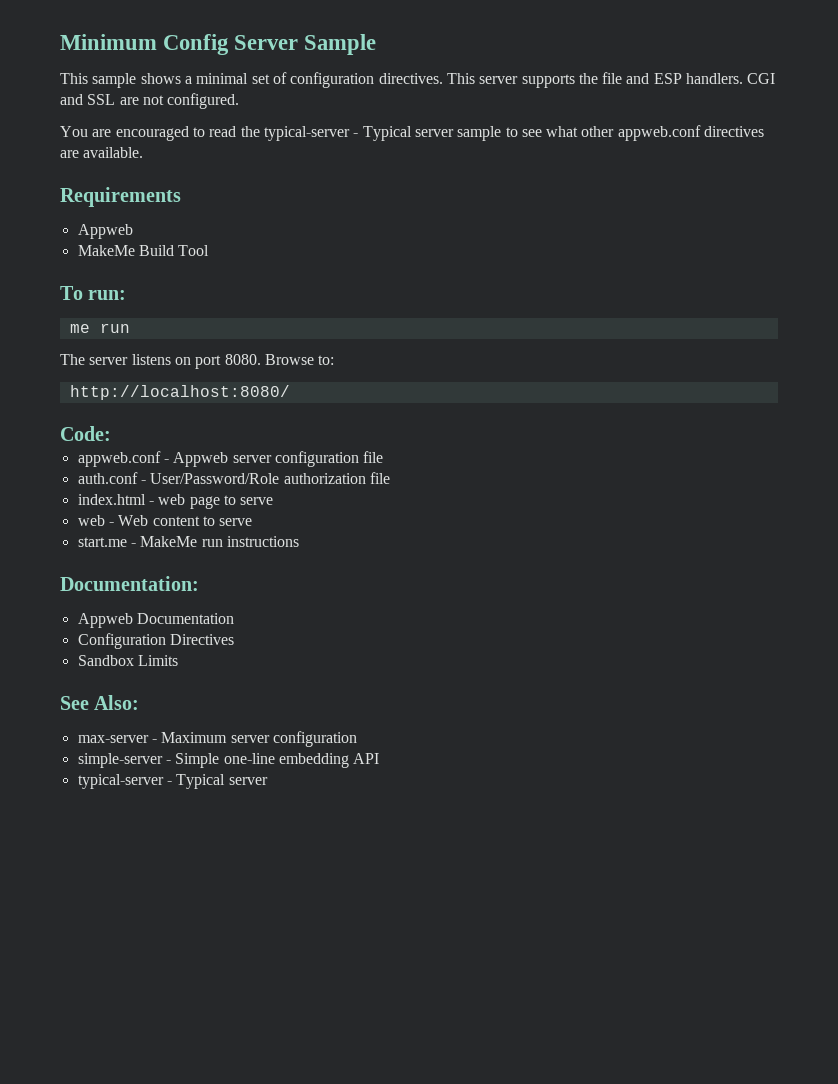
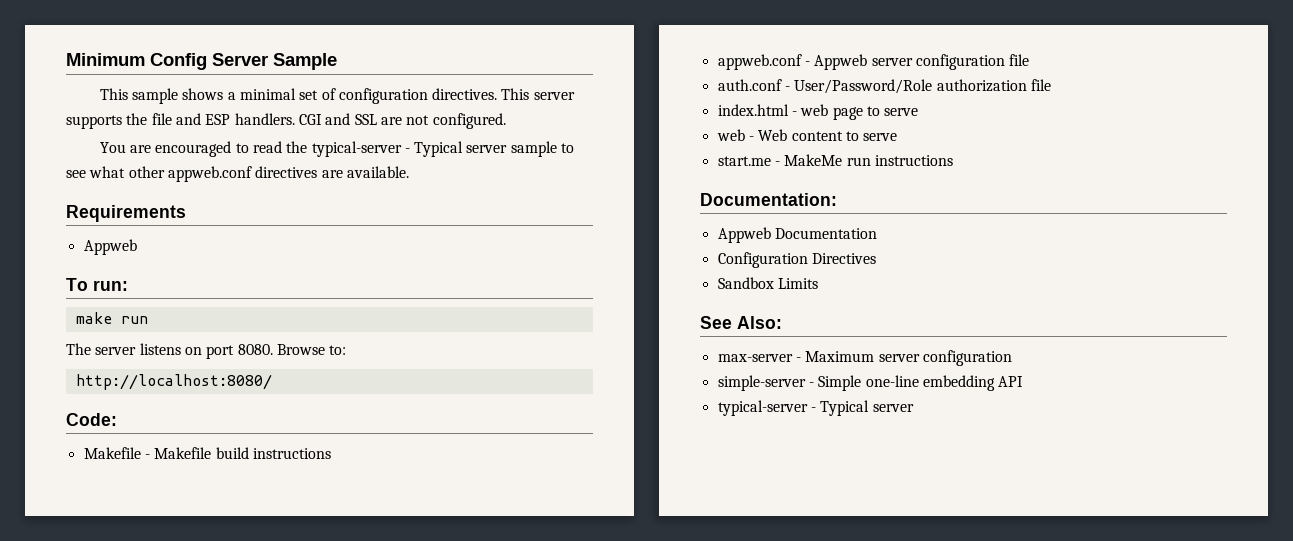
- MakeMe Build Tool
- me run
+ make run
+ Makefile - Makefile build instructions

